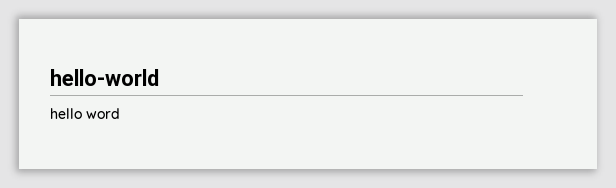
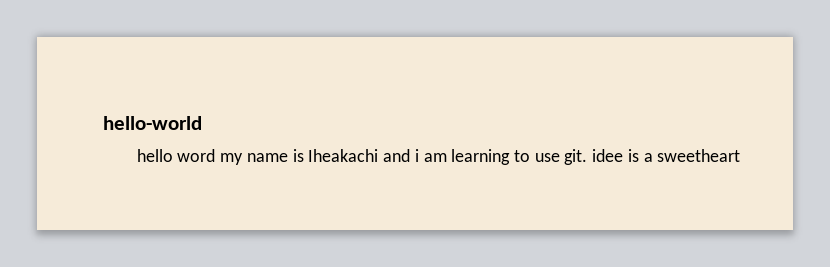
- hello word
+ hello word my name is Iheakachi and i am learning to use git. idee is a sweetheart

